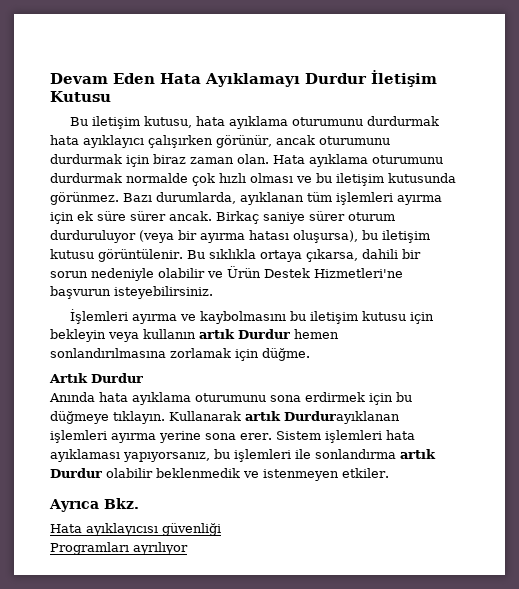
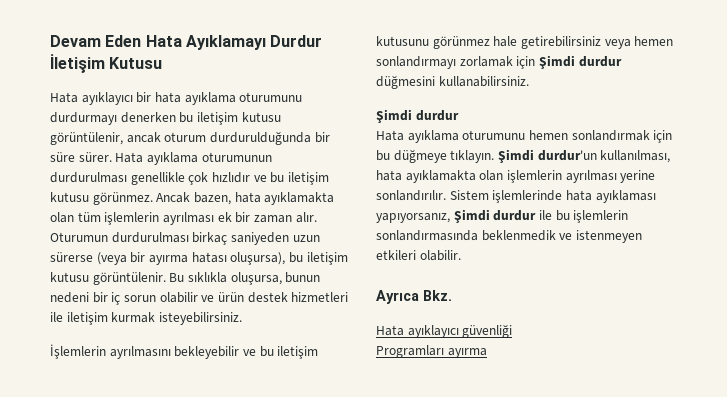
- Bu iletişim kutusu, hata ayıklama oturumunu durdurmak hata ayıklayıcı çalışırken görünür, ancak oturumunu durdurmak için biraz zaman olan. Hata ayıklama oturumunu durdurmak normalde çok hızlı olması ve bu iletişim kutusunda görünmez. Bazı durumlarda, ayıklanan tüm işlemleri ayırma için ek süre sürer ancak. Birkaç saniye sürer oturum durduruluyor (veya bir ayırma hatası oluşursa), bu iletişim kutusu görüntülenir.
+ Hata ayıklayıcı bir hata ayıklama oturumunu durdurmayı denerken bu iletişim kutusu görüntülenir, ancak oturum durdurulduğunda bir süre sürer. Hata ayıklama oturumunun durdurulması genellikle çok hızlıdır ve bu iletişim kutusu görünmez. Ancak bazen, hata ayıklamakta olan tüm işlemlerin ayrılması ek bir zaman alır. Oturumun durdurulması birkaç saniyeden uzun sürerse (veya bir ayırma hatası oluşursa), bu iletişim kutusu görüntülenir.
- Bu sıklıkla ortaya çıkarsa, dahili bir sorun nedeniyle olabilir ve Ürün Destek Hizmetleri'ne başvurun isteyebilirsiniz.
- İşlemleri ayırma ve kaybolmasını bu iletişim kutusu için bekleyin veya kullanın artık Durdur hemen sonlandırılmasına zorlamak için düğme.
- Artık Durdur
- Anında hata ayıklama oturumunu sona erdirmek için bu düğmeye tıklayın. Kullanarak artık Durdurayıklanan işlemleri ayırma yerine sona erer. Sistem işlemleri hata ayıklaması yapıyorsanız, bu işlemleri ile sonlandırma artık Durdur olabilir beklenmedik ve istenmeyen etkiler.
+ Bu sıklıkla oluşursa, bunun nedeni bir iç sorun olabilir ve ürün destek hizmetleri ile iletişim kurmak isteyebilirsiniz.
+ İşlemlerin ayrılmasını bekleyebilir ve bu iletişim kutusunu görünmez hale getirebilirsiniz veya hemen sonlandırmayı zorlamak için Şimdi durdur düğmesini kullanabilirsiniz.
+ Şimdi durdur
+ Hata ayıklama oturumunu hemen sonlandırmak için bu düğmeye tıklayın. Şimdi durdur'un kullanılması, hata ayıklamakta olan işlemlerin ayrılması yerine sonlandırılır. Sistem işlemlerinde hata ayıklaması yapıyorsanız, Şimdi durdur ile bu işlemlerin sonlandırmasında beklenmedik ve istenmeyen etkileri olabilir.
- Hata ayıklayıcısı güvenliği
+ Hata ayıklayıcı güvenliği
- Programları ayrılıyor
+ Programları ayırma

